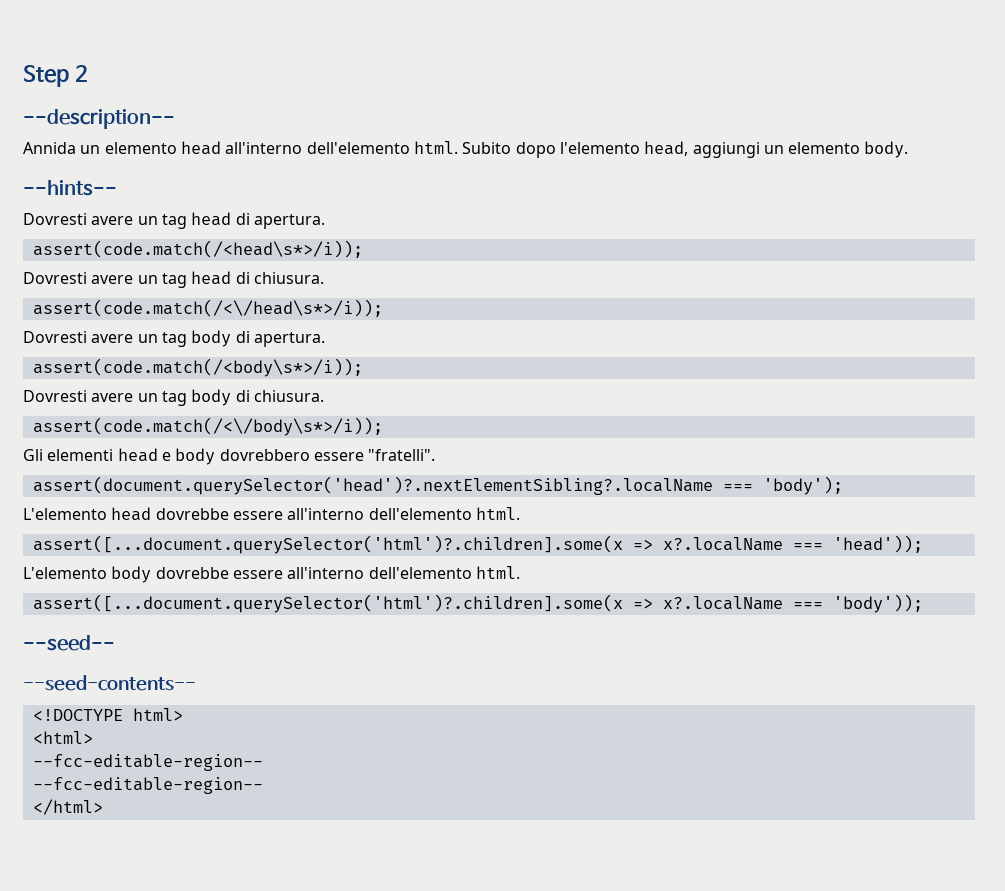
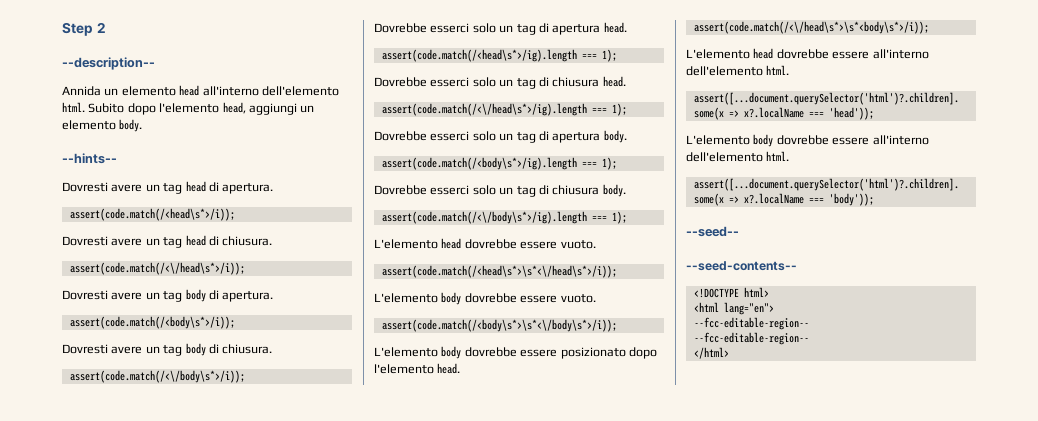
- Gli elementi head e body dovrebbero essere "fratelli".
- assert(document.querySelector('head')?.nextElementSibling?.localName === 'body');
+ Dovrebbe esserci solo un tag di apertura head.
+ assert(code.match(/<head\s*>/ig).length === 1);
+ Dovrebbe esserci solo un tag di chiusura head.
+ assert(code.match(/<\/head\s*>/ig).length === 1);
+ Dovrebbe esserci solo un tag di apertura body.
+ assert(code.match(/<body\s*>/ig).length === 1);
+ Dovrebbe esserci solo un tag di chiusura body.
+ assert(code.match(/<\/body\s*>/ig).length === 1);
+ L'elemento head dovrebbe essere vuoto.
+ assert(code.match(/<head\s*>\s*<\/head\s*>/i));
+ L'elemento body dovrebbe essere vuoto.
+ assert(code.match(/<body\s*>\s*<\/body\s*>/i));
+ L'elemento body dovrebbe essere posizionato dopo l'elemento head.
+ assert(code.match(/<\/head\s*>\s*<body\s*>/i));
- <html>
+ <html lang="en">

